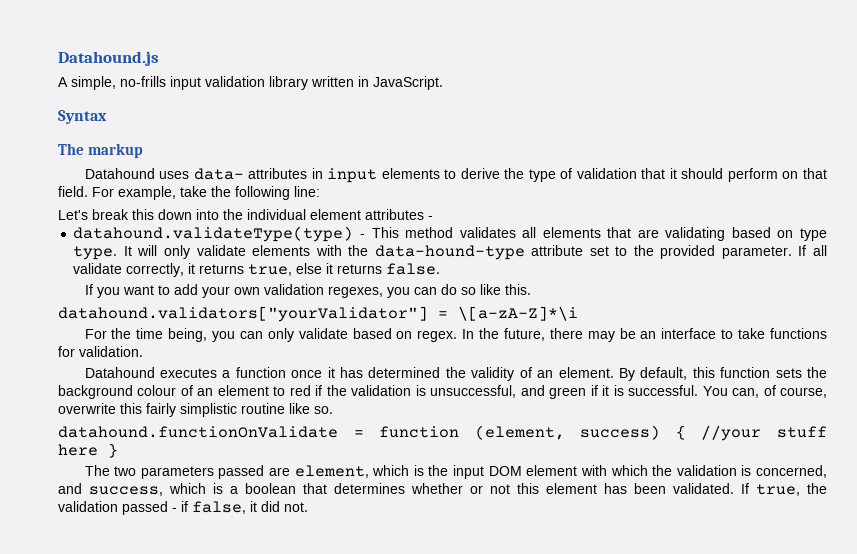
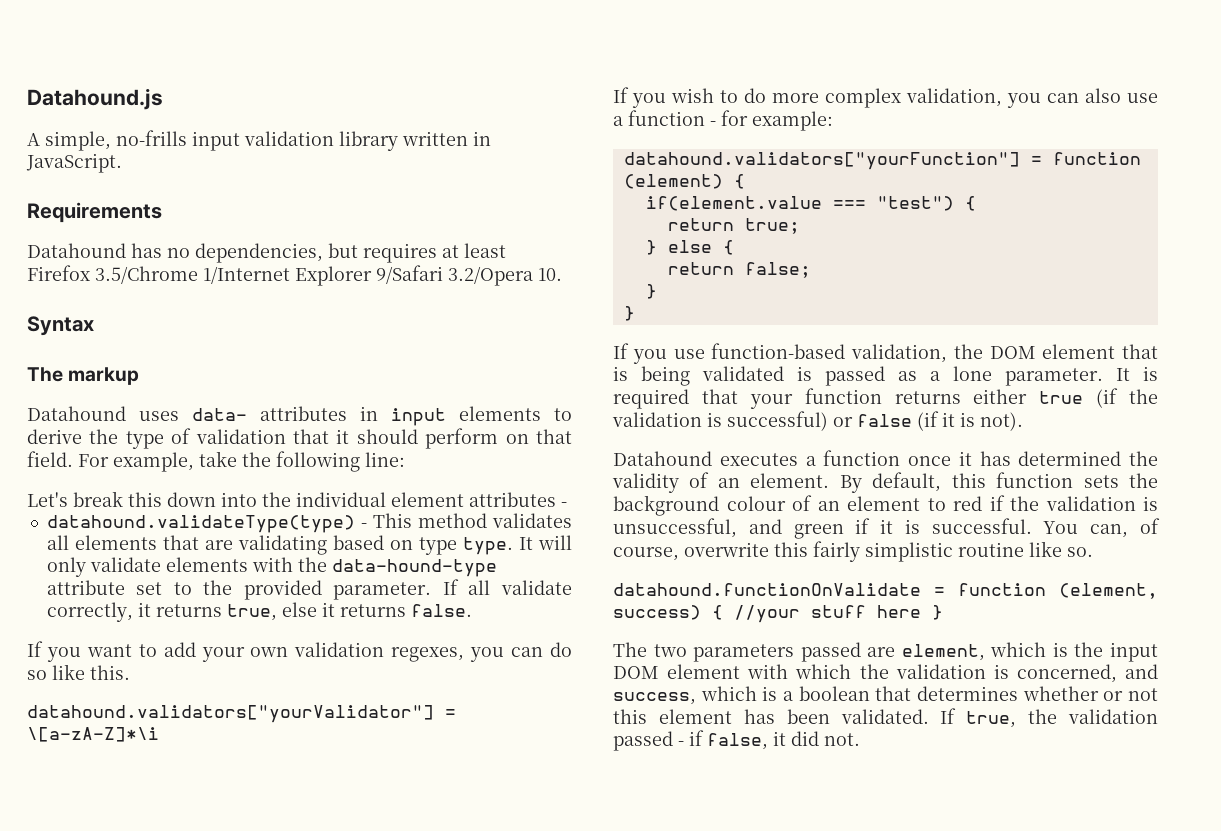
+ Requirements
+ Datahound has no dependencies, but requires at least Firefox 3.5/Chrome 1/Internet Explorer 9/Safari 3.2/Opera 10.
- For the time being, you can only validate based on regex. In the future, there may be an interface to take functions for validation.
+ If you wish to do more complex validation, you can also use a function - for example:
+ datahound.validators["yourFunction"] = function (element) {
+ if(element.value === "test") {
+ return true;
+ } else {
+ return false;
+ }
+ }
+ If you use function-based validation, the DOM element that is being validated is passed as a lone parameter. It is required that your function returns either true (if the validation is successful) or false (if it is not).

